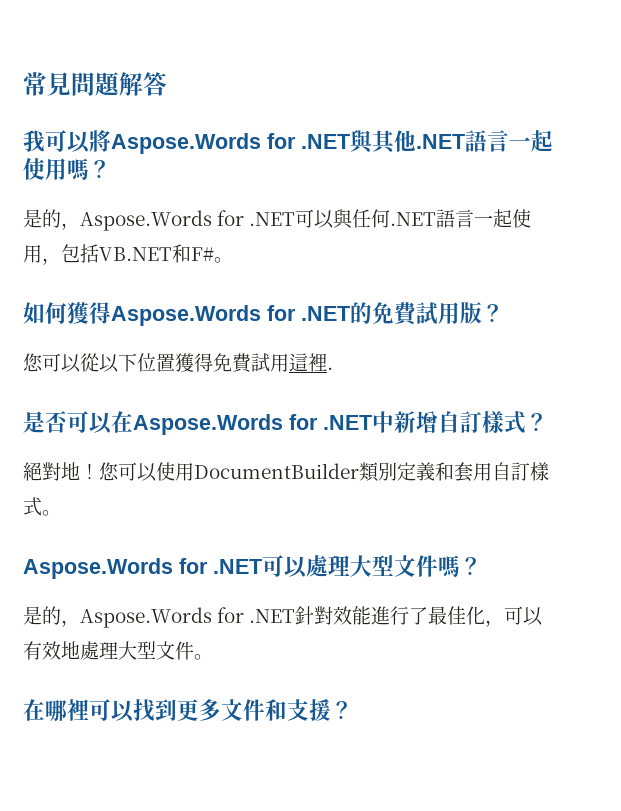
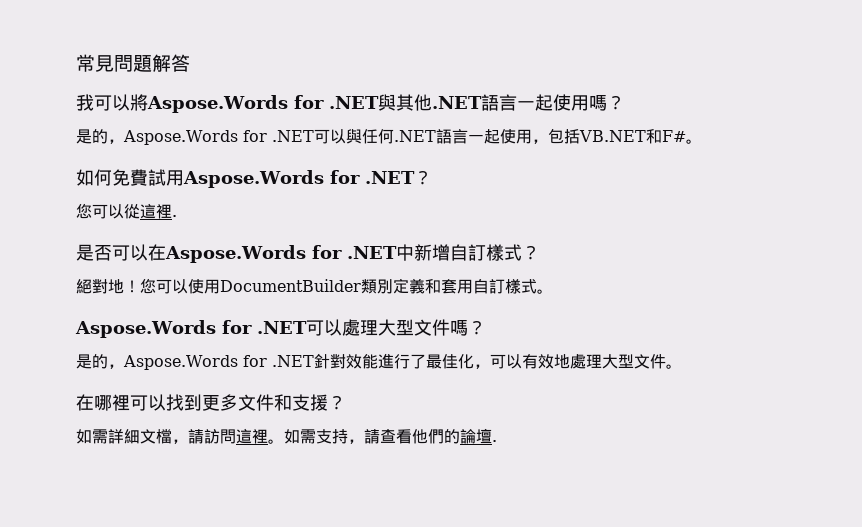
- 如何獲得Aspose.Words for .NET的免費試用版？
- 您可以從以下位置獲得免費試用這裡.
+ 如何免費試用Aspose.Words for .NET？
+ 您可以從這裡.
+ 如需詳細文檔，請訪問這裡。如需支持，請查看他們的論壇.

